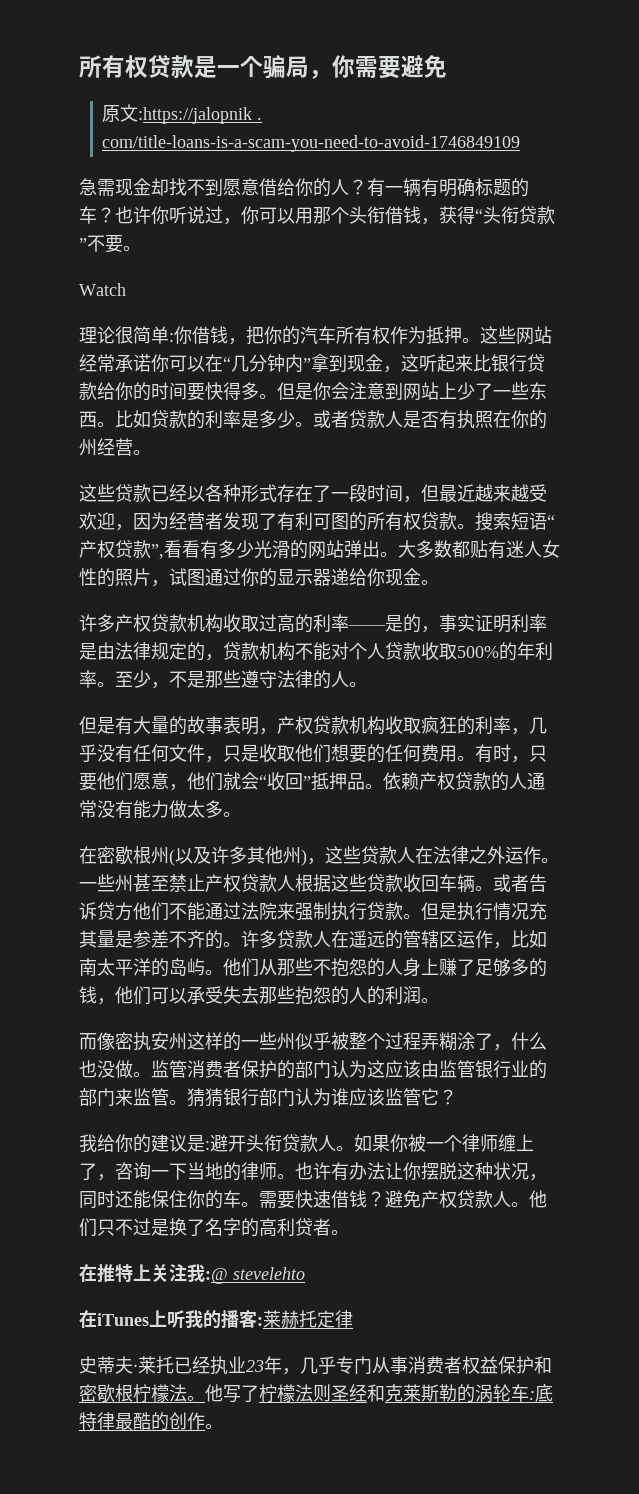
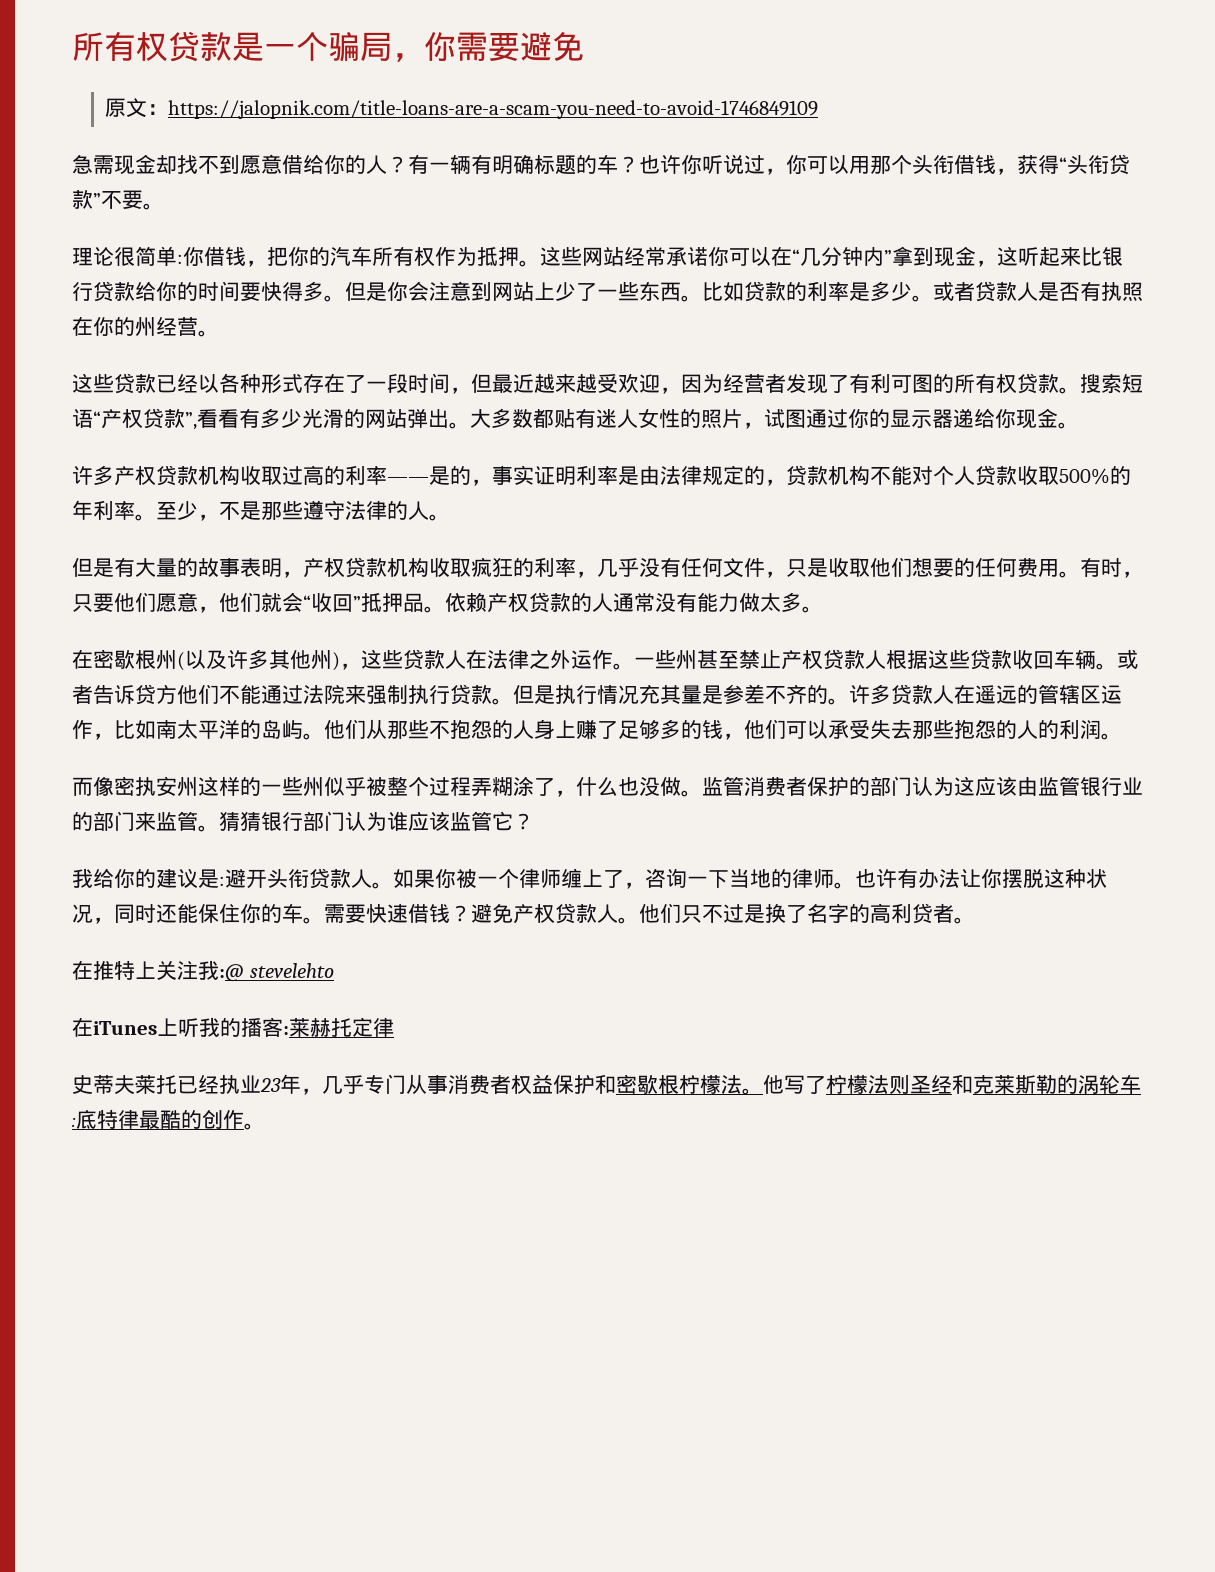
- 原文:https://jalopnik . com/title-loans-is-a-scam-you-need-to-avoid-1746849109
+ 原文：https://jalopnik.com/title-loans-are-a-scam-you-need-to-avoid-1746849109
- Watch

